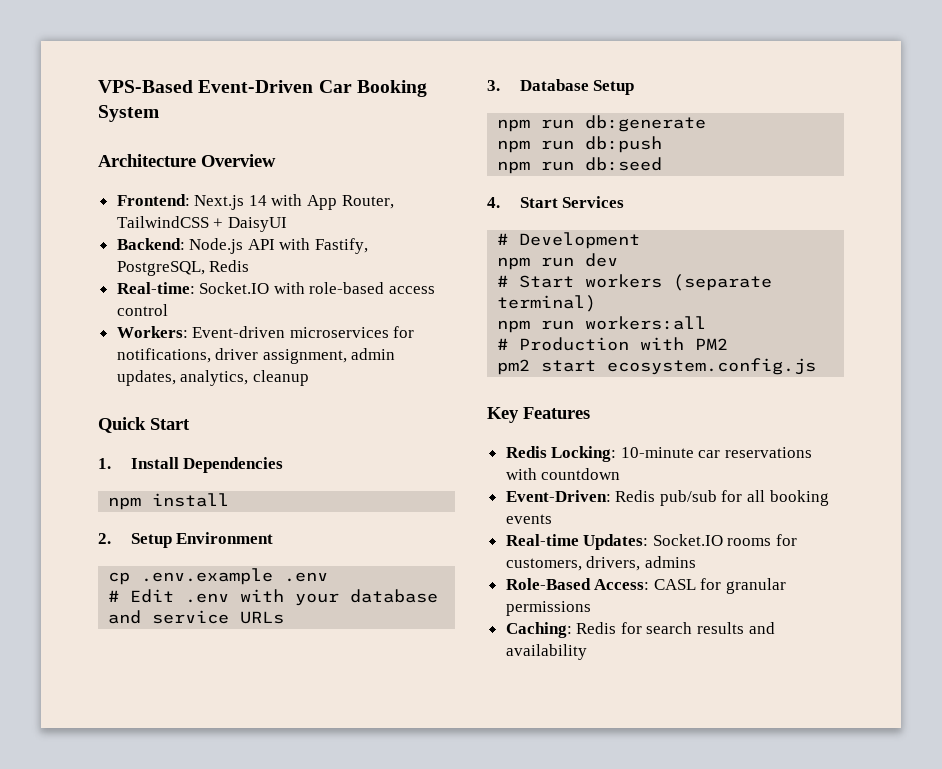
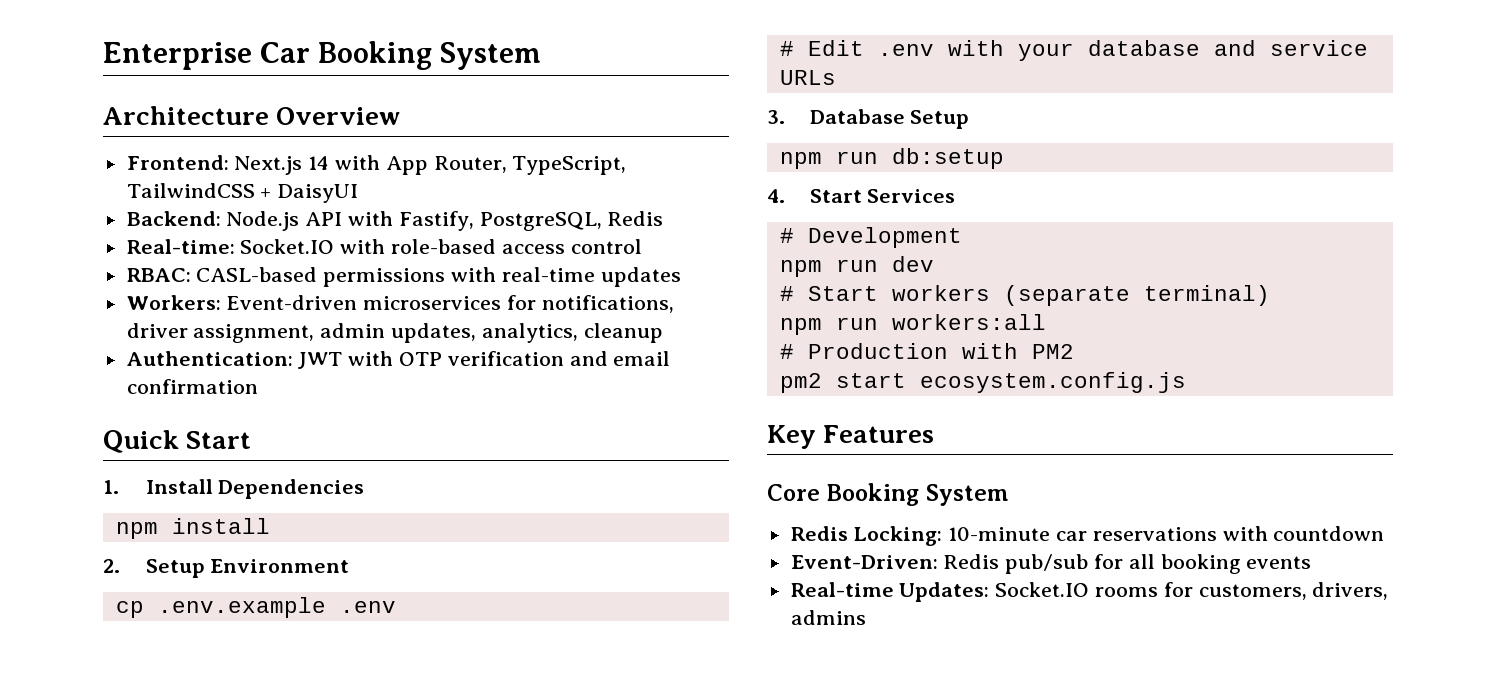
- VPS-Based Event-Driven Car Booking System
+ Enterprise Car Booking System
- Frontend: Next.js 14 with App Router, TailwindCSS + DaisyUI
+ Frontend: Next.js 14 with App Router, TypeScript, TailwindCSS + DaisyUI
+ RBAC: CASL-based permissions with real-time updates
+ Authentication: JWT with OTP verification and email confirmation
- npm run db:generate
- npm run db:push
- npm run db:seed
+ npm run db:setup
+ Core Booking System
- Role-Based Access: CASL for granular permissions
- Caching: Redis for search results and availability

